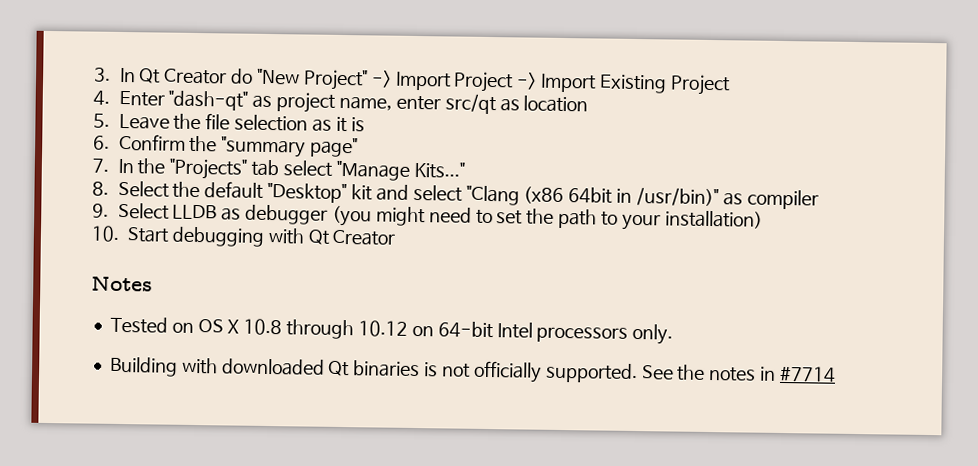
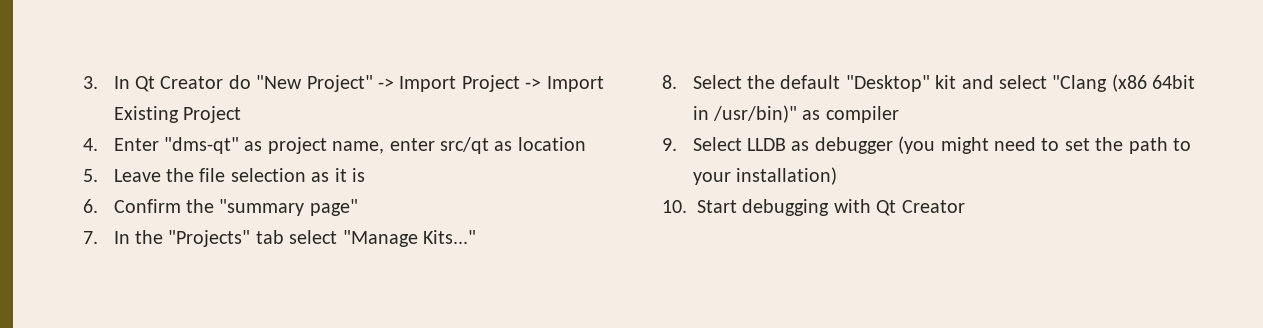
- 4. Enter "dash-qt" as project name, enter src/qt as location
+ 4. Enter "dms-qt" as project name, enter src/qt as location
- Notes
- Tested on OS X 10.8 through 10.12 on 64-bit Intel processors only.
- Building with downloaded Qt binaries is not officially supported. See the notes in #7714

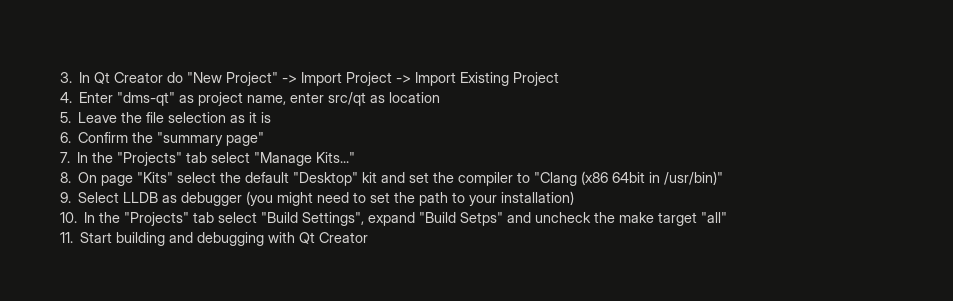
- 8. Select the default "Desktop" kit and select "Clang (x86 64bit in /usr/bin)" as compiler
+ 8. On page "Kits" select the default "Desktop" kit and set the compiler to "Clang (x86 64bit in /usr/bin)"
- 10. Start debugging with Qt Creator
+ 10. In the "Projects" tab select "Build Settings", expand "Build Setps" and uncheck the make target "all"
+ 11. Start building and debugging with Qt Creator

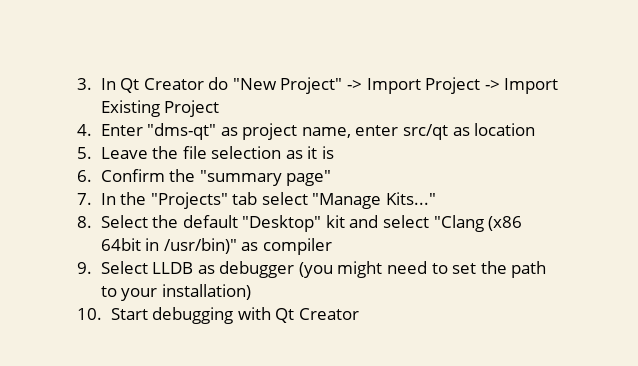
- 8. On page "Kits" select the default "Desktop" kit and set the compiler to "Clang (x86 64bit in /usr/bin)"
+ 8. Select the default "Desktop" kit and select "Clang (x86 64bit in /usr/bin)" as compiler
- 10. In the "Projects" tab select "Build Settings", expand "Build Setps" and uncheck the make target "all"
- 11. Start building and debugging with Qt Creator
+ 10. Start debugging with Qt Creator

